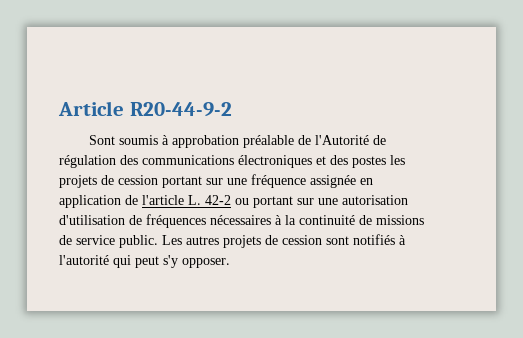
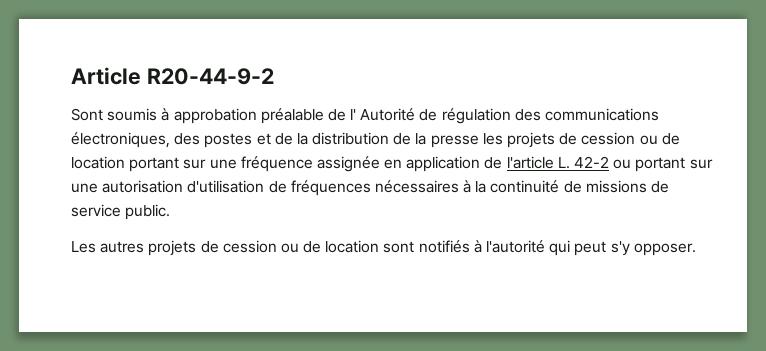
- Sont soumis à approbation préalable de l'Autorité de régulation des communications électroniques et des postes les projets de cession portant sur une fréquence assignée en application de l'article L. 42-2 ou portant sur une autorisation d'utilisation de fréquences nécessaires à la continuité de missions de service public. Les autres projets de cession sont notifiés à l'autorité qui peut s'y opposer.
+ Sont soumis à approbation préalable de l' Autorité de régulation des communications électroniques, des postes et de la distribution de la presse les projets de cession ou de location portant sur une fréquence assignée en application de l'article L. 42-2 ou portant sur une autorisation d'utilisation de fréquences nécessaires à la continuité de missions de service public.
+ Les autres projets de cession ou de location sont notifiés à l'autorité qui peut s'y opposer.

